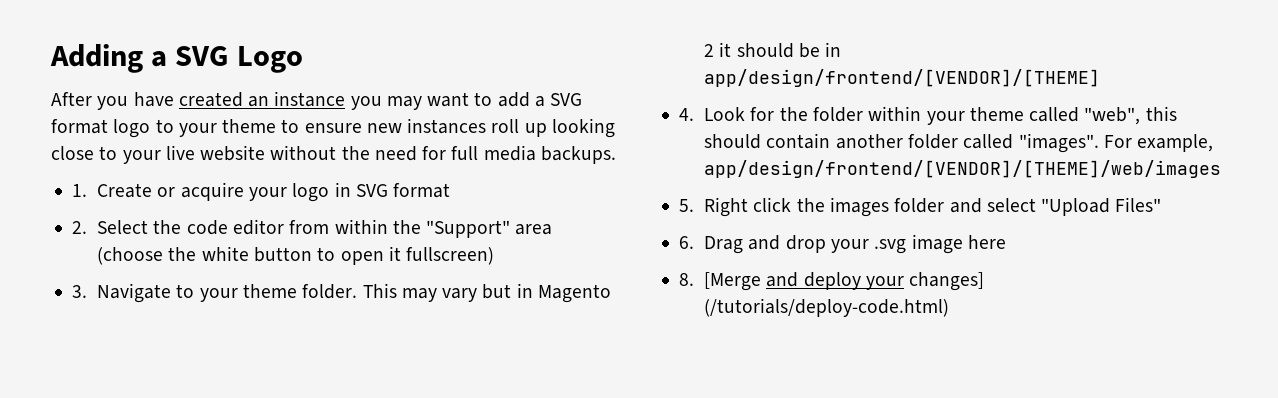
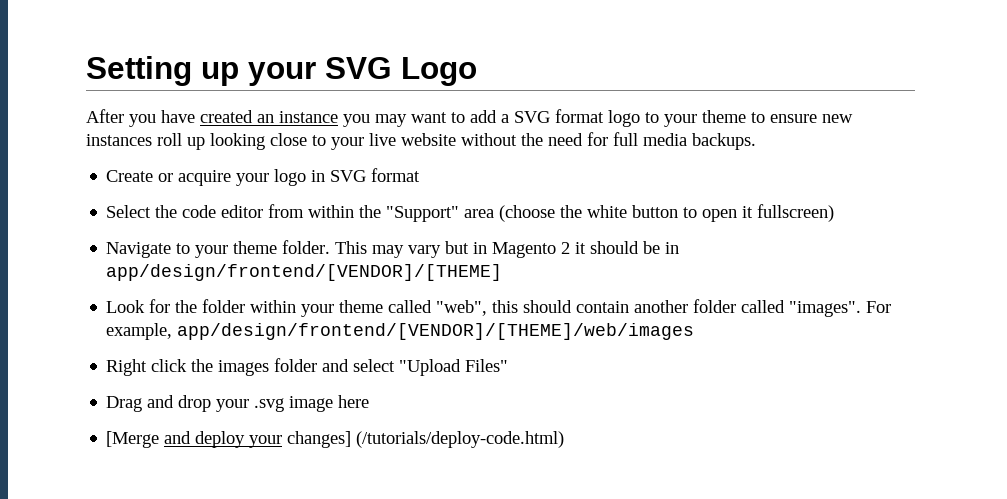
- Adding a SVG Logo
+ Setting up your SVG Logo
- 1. Create or acquire your logo in SVG format
+ Create or acquire your logo in SVG format
- 2. Select the code editor from within the "Support" area (choose the white button to open it fullscreen)
+ Select the code editor from within the "Support" area (choose the white button to open it fullscreen)
- 3. Navigate to your theme folder.
+ Navigate to your theme folder.
- 4. Look for the folder within your theme called "web", this should contain another folder called "images".
+ Look for the folder within your theme called "web", this should contain another folder called "images".
- 5. Right click the images folder and select "Upload Files"
+ Right click the images folder and select "Upload Files"
- 6. Drag and drop your .svg image here
+ Drag and drop your .svg image here
- 8. [Merge and deploy your changes] (/tutorials/deploy-code.html)
+ [Merge and deploy your changes] (/tutorials/deploy-code.html)

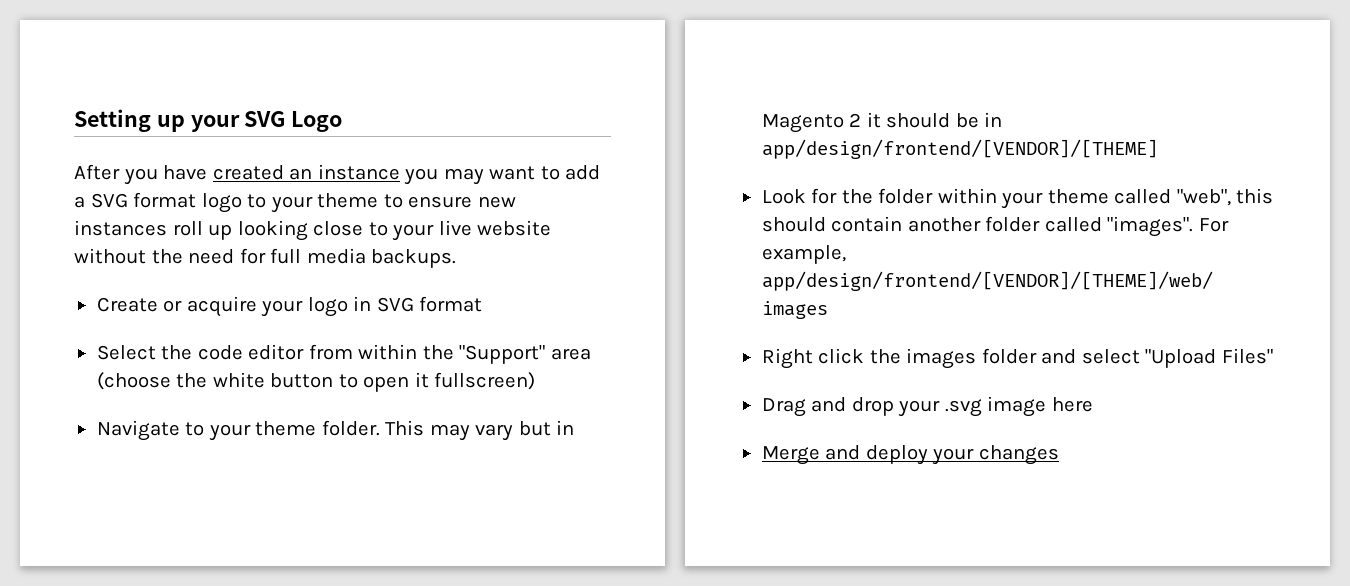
- [Merge and deploy your changes] (/tutorials/deploy-code.html)
+ Merge and deploy your changes

